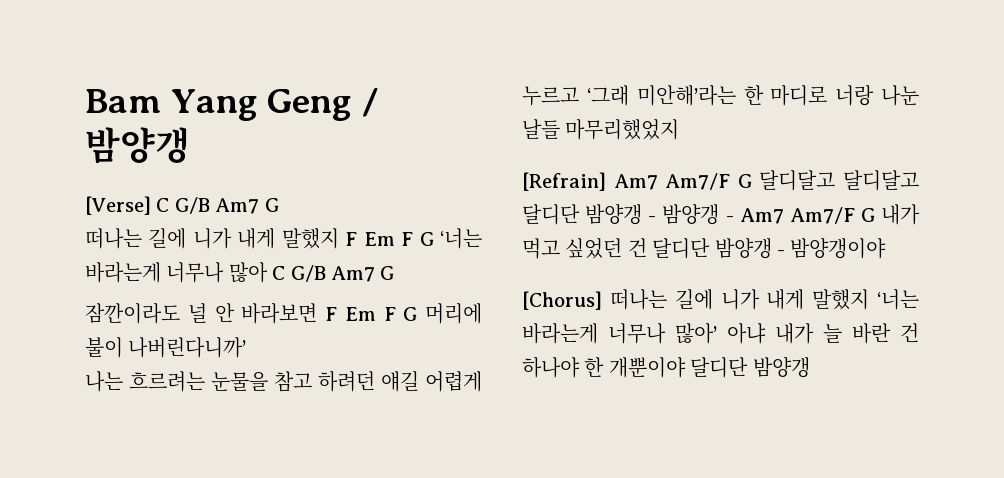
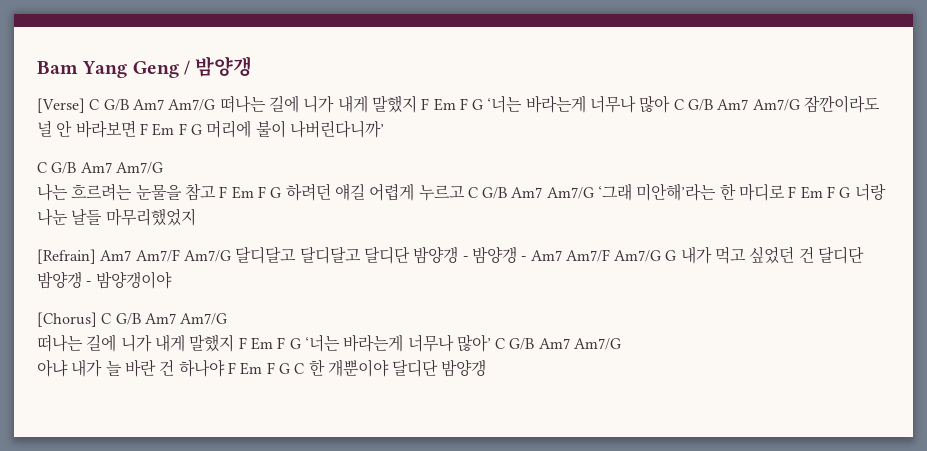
- [Verse] C G/B Am7 G
- 떠나는 길에 니가 내게 말했지 F Em F G ‘너는 바라는게 너무나 많아 C G/B Am7 G
- 잠깐이라도 널 안 바라보면 F Em F G 머리에 불이 나버린다니까’
+ [Verse] C G/B Am7 Am7/G 떠나는 길에 니가 내게 말했지 F Em F G ‘너는 바라는게 너무나 많아 C G/B Am7 Am7/G 잠깐이라도 널 안 바라보면 F Em F G 머리에 불이 나버린다니까’
+ C G/B Am7 Am7/G
- 나는 흐르려는 눈물을 참고 하려던 얘길 어렵게 누르고 ‘그래 미안해’라는 한 마디로 너랑 나눈 날들 마무리했었지
+ 나는 흐르려는 눈물을 참고 F Em F G 하려던 얘길 어렵게 누르고 C G/B Am7 Am7/G ‘그래 미안해’라는 한 마디로 F Em F G 너랑 나눈 날들 마무리했었지
- [Refrain] Am7 Am7/F G 달디달고 달디달고 달디단 밤양갱 - 밤양갱 - Am7 Am7/F G 내가 먹고 싶었던 건 달디단 밤양갱 - 밤양갱이야
+ [Refrain] Am7 Am7/F Am7/G 달디달고 달디달고 달디단 밤양갱 - 밤양갱 - Am7 Am7/F Am7/G G 내가 먹고 싶었던 건 달디단 밤양갱 - 밤양갱이야
- [Chorus] 떠나는 길에 니가 내게 말했지 ‘너는 바라는게 너무나 많아’ 아냐 내가 늘 바란 건 하나야 한 개뿐이야 달디단 밤양갱
+ [Chorus] C G/B Am7 Am7/G
+ 떠나는 길에 니가 내게 말했지 F Em F G ‘너는 바라는게 너무나 많아’ C G/B Am7 Am7/G
+ 아냐 내가 늘 바란 건 하나야 F Em F G C 한 개뿐이야 달디단 밤양갱

